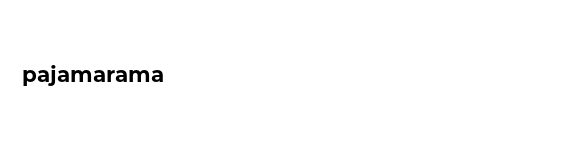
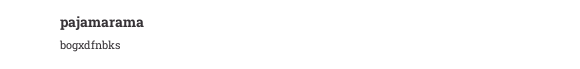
+ bogxdfnbks

